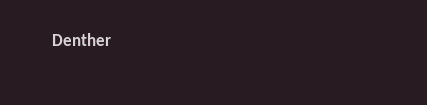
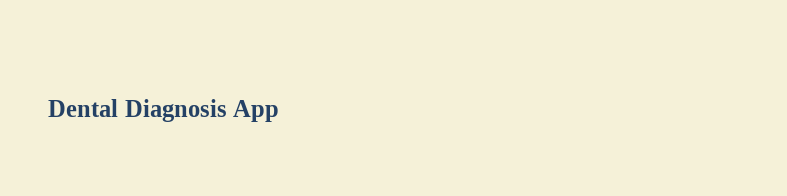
- Denther
+ Dental Diagnosis App

